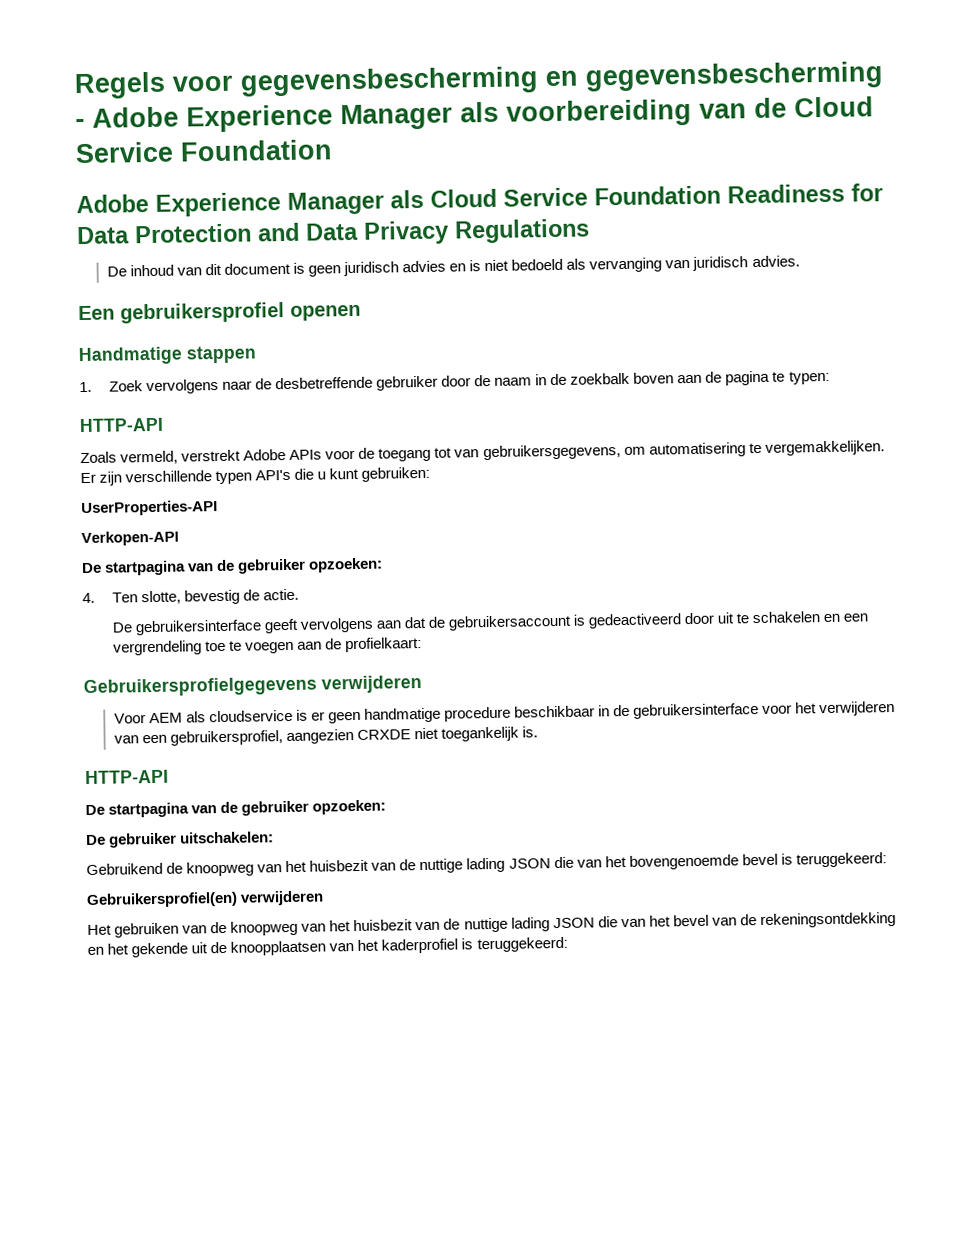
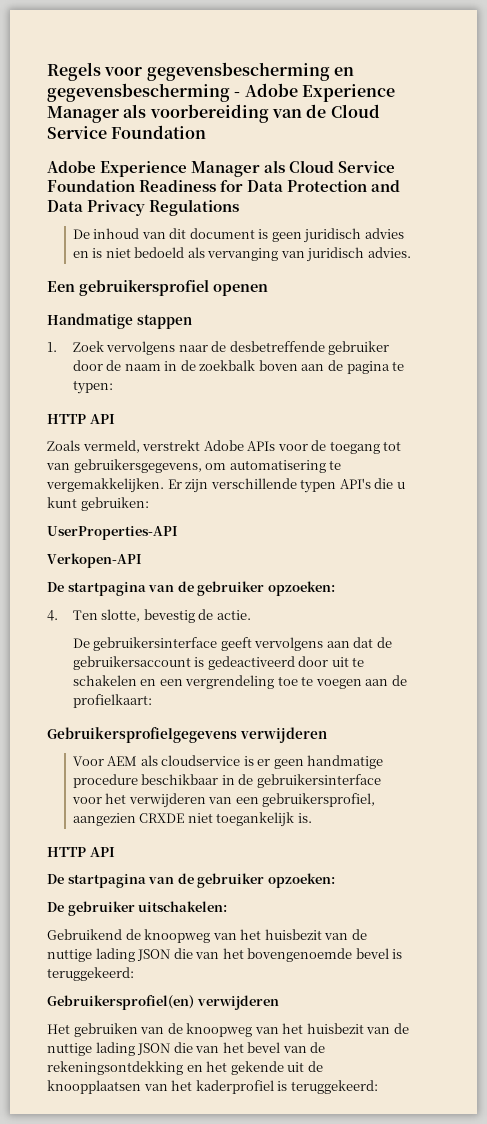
  1. Zoek vervolgens naar de desbetreffende gebruiker door de naam in de zoekbalk boven aan de pagina te typen:
- HTTP-API
+ HTTP API
  Voor AEM als cloudservice is er geen handmatige procedure beschikbaar in de gebruikersinterface voor het verwijderen van een gebruikersprofiel, aangezien CRXDE niet toegankelijk is.
- HTTP-API
+ HTTP API

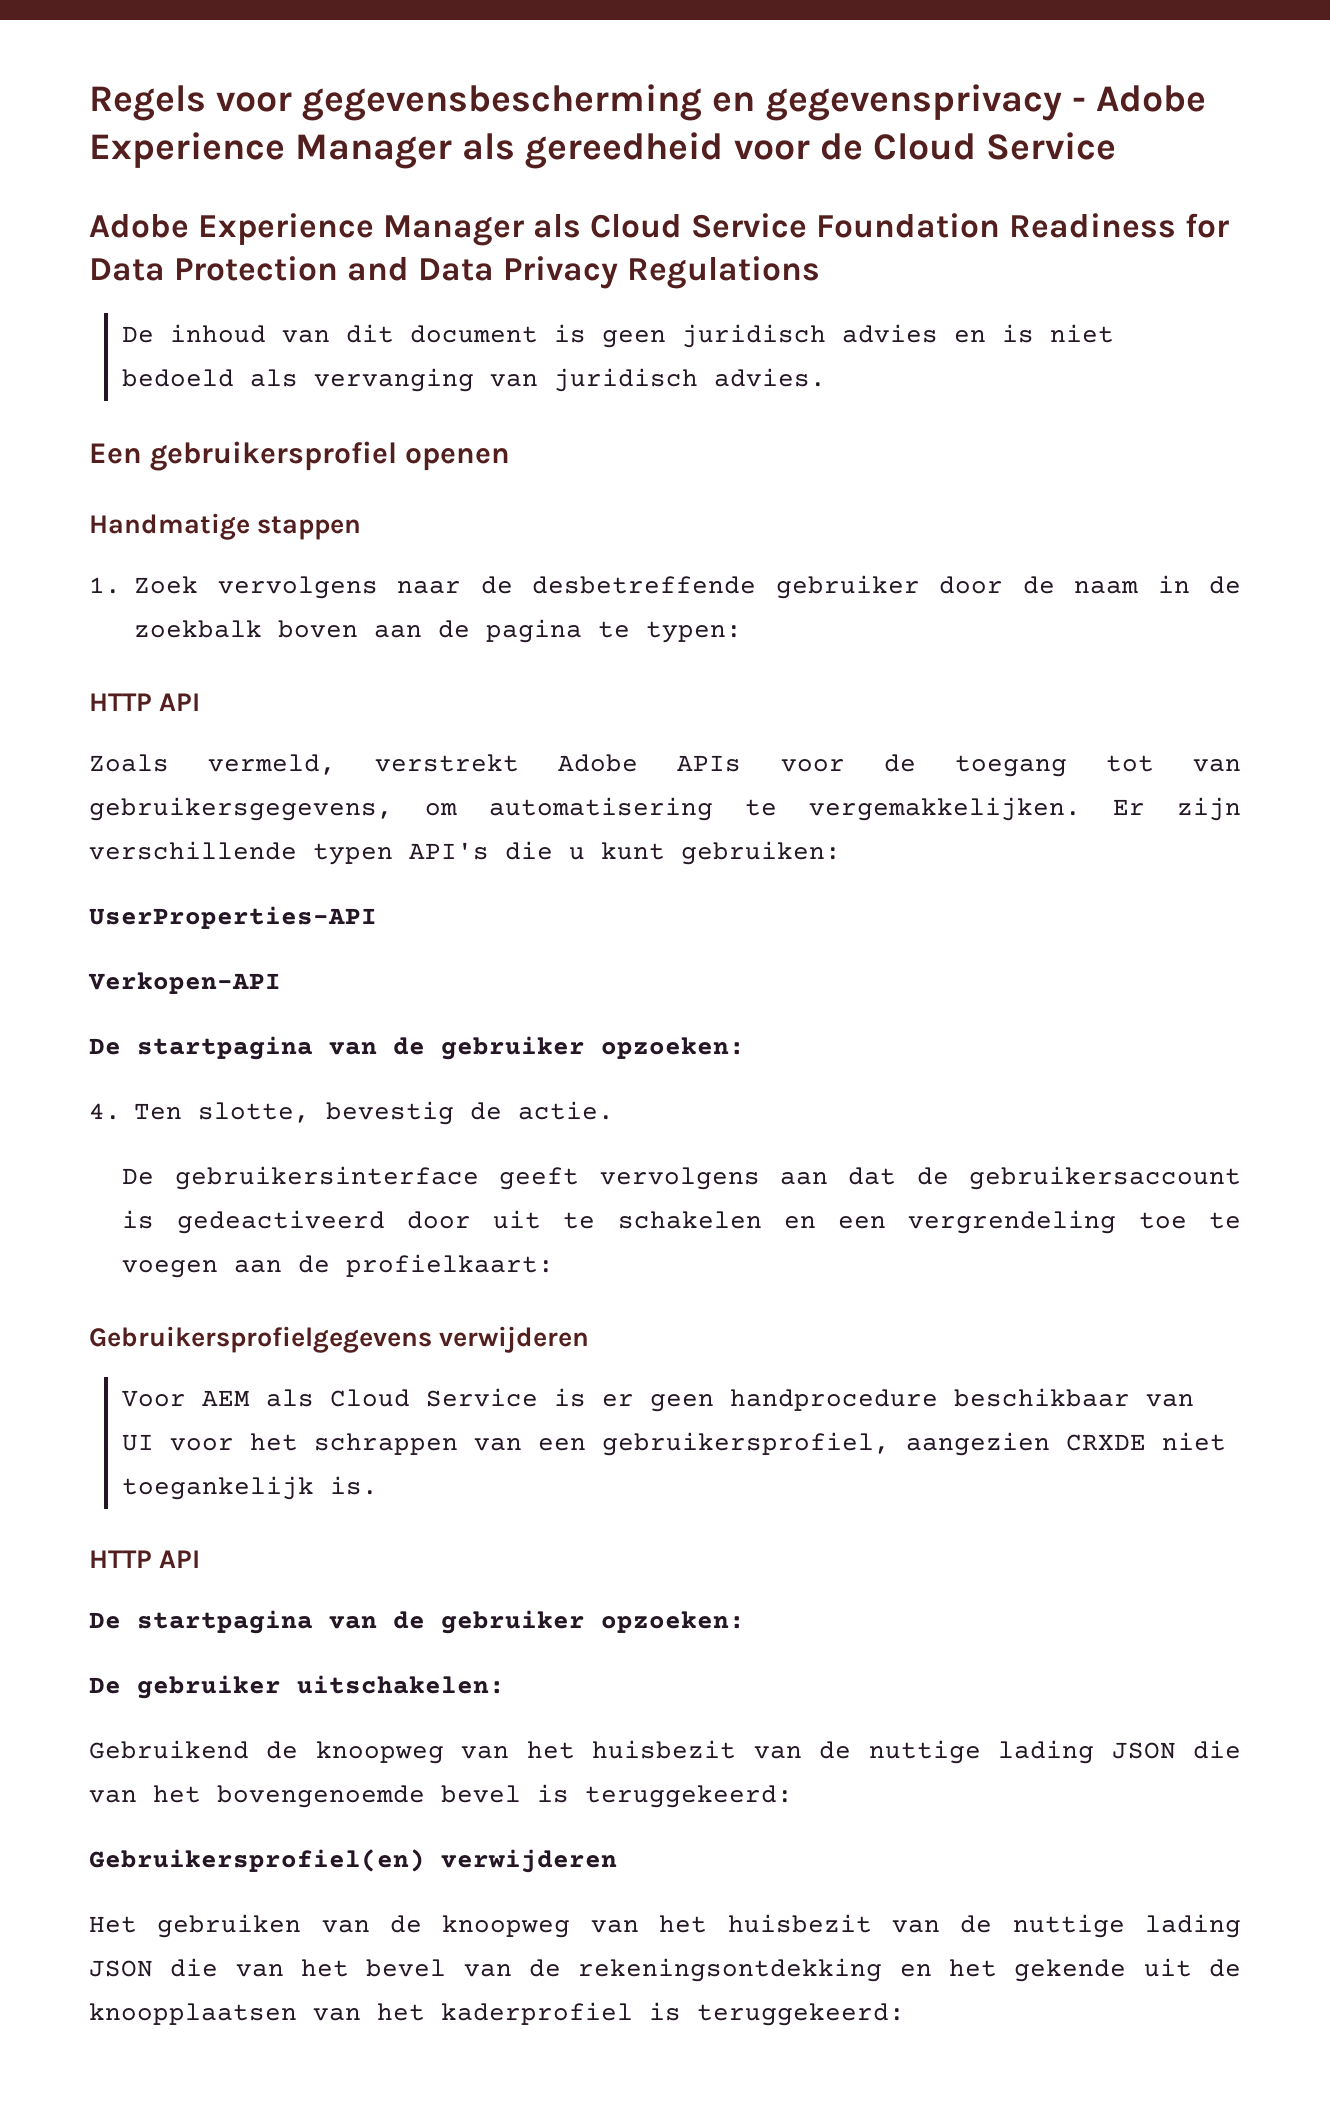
- Regels voor gegevensbescherming en gegevensbescherming - Adobe Experience Manager als voorbereiding van de Cloud Service Foundation
+ Regels voor gegevensbescherming en gegevensprivacy - Adobe Experience Manager als gereedheid voor de Cloud Service
- Voor AEM als cloudservice is er geen handmatige procedure beschikbaar in de gebruikersinterface voor het verwijderen van een gebruikersprofiel, aangezien CRXDE niet toegankelijk is.
+ Voor AEM als Cloud Service is er geen handprocedure beschikbaar van UI voor het schrappen van een gebruikersprofiel, aangezien CRXDE niet toegankelijk is.

